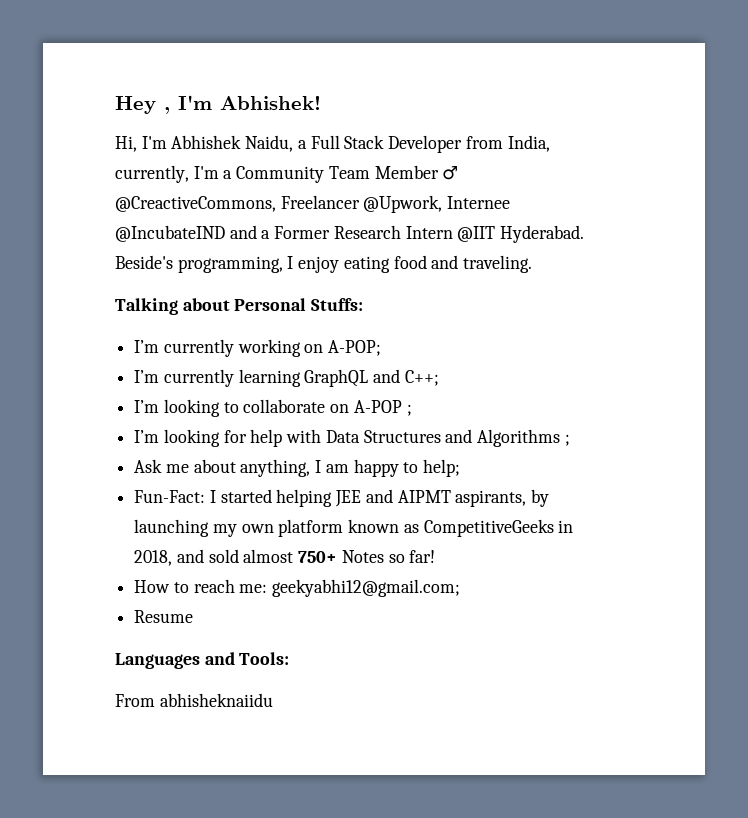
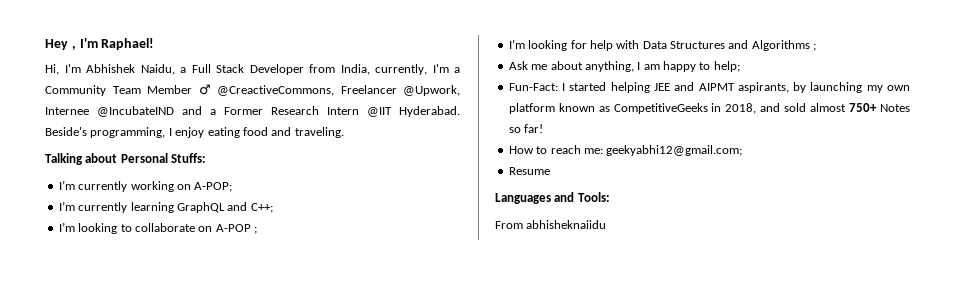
- Hey , I'm Abhishek!
+ Hey , I'm Raphael!

